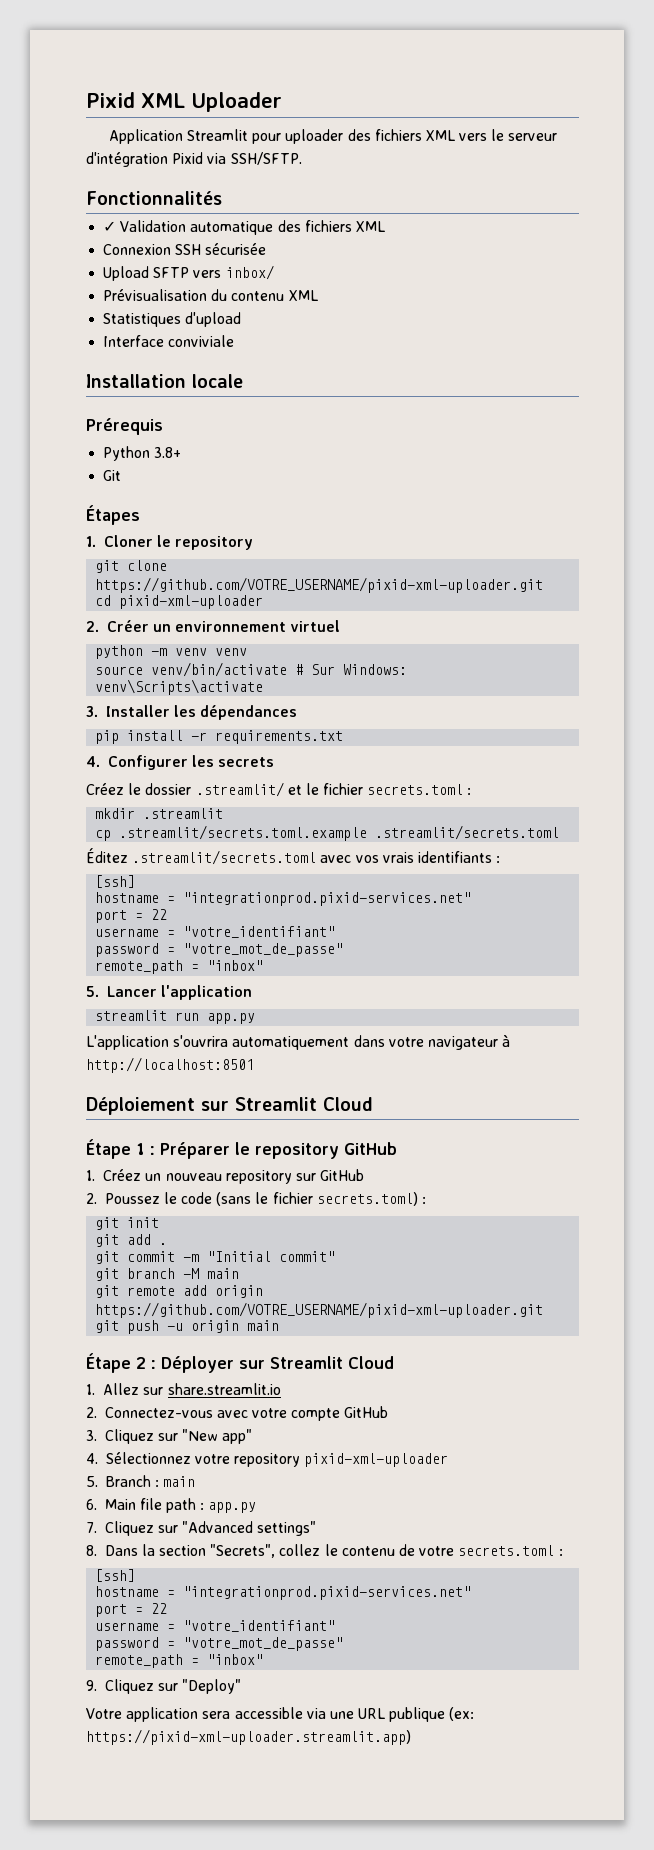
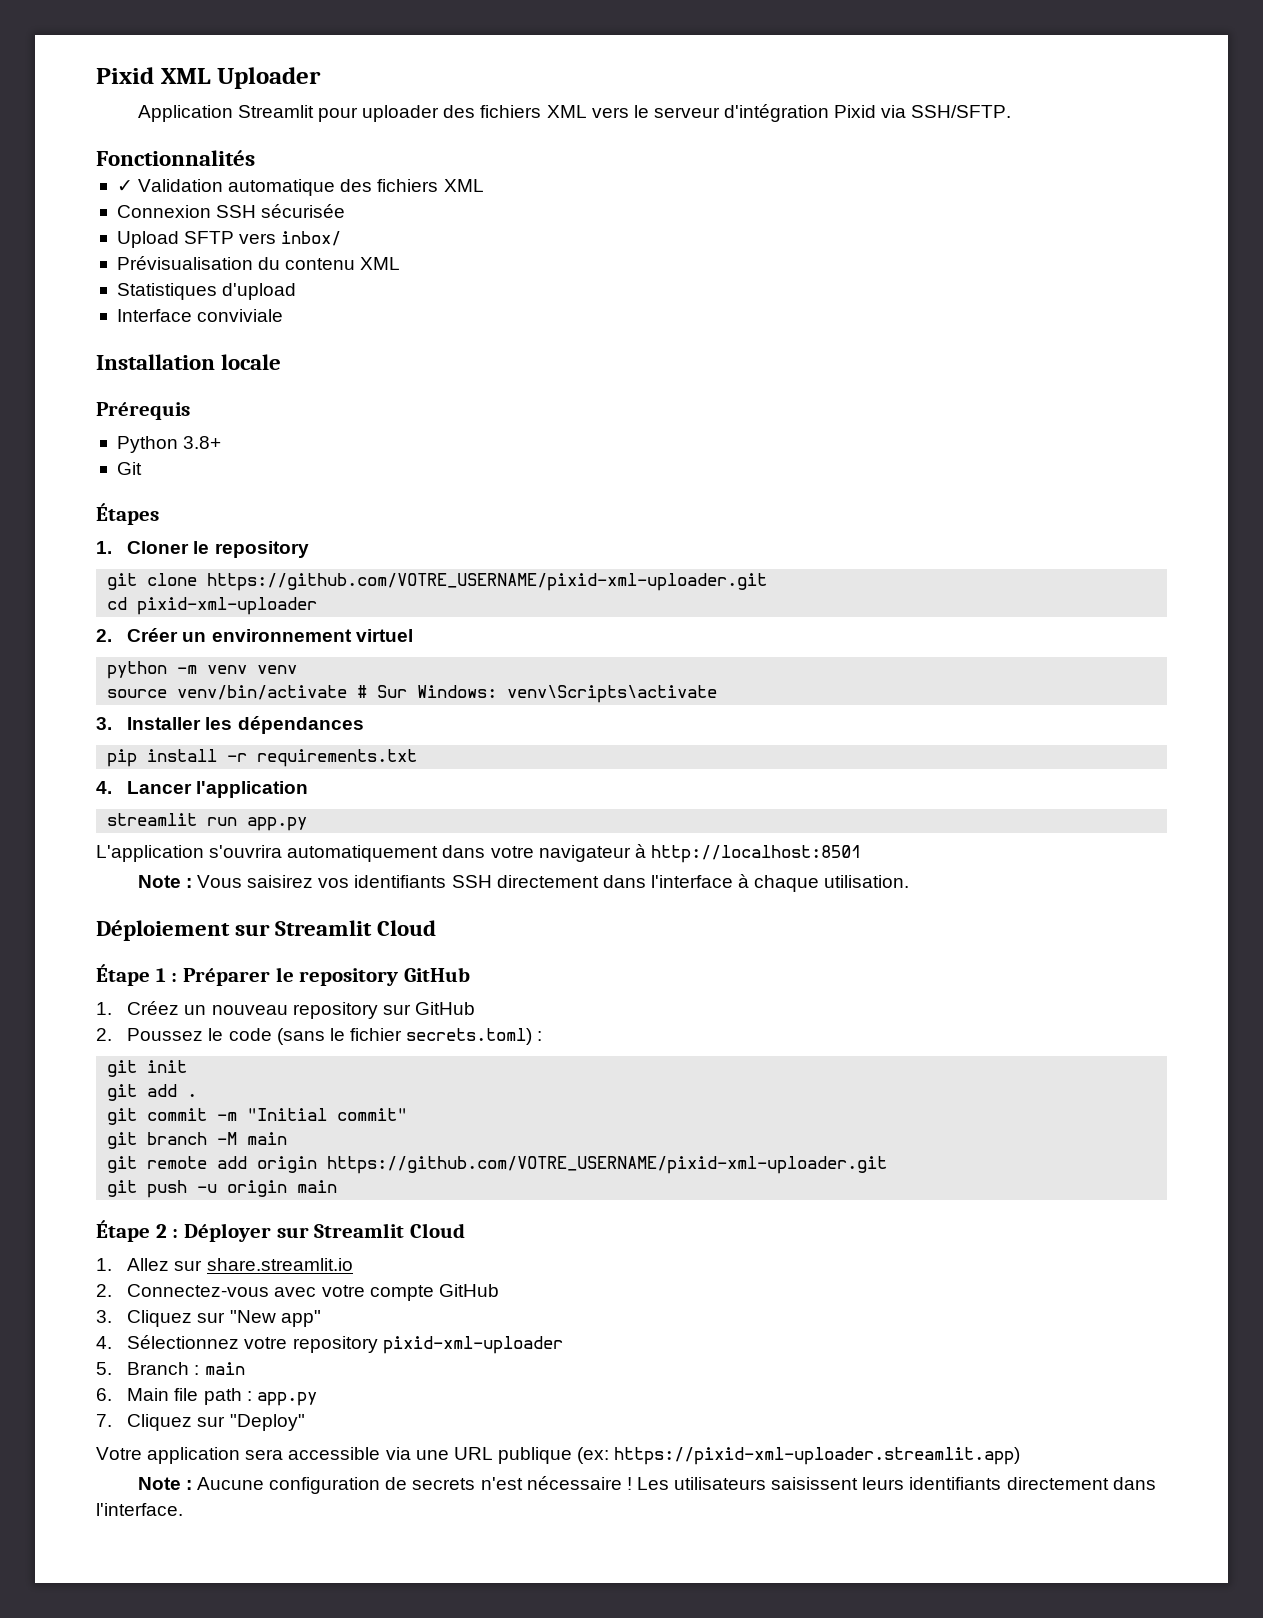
- 4. Configurer les secrets
- Créez le dossier .streamlit/ et le fichier secrets.toml :
- mkdir .streamlit
- cp .streamlit/secrets.toml.example .streamlit/secrets.toml
- Éditez .streamlit/secrets.toml avec vos vrais identifiants :
- [ssh]
- hostname = "integrationprod.pixid-services.net"
- port = 22
- username = "votre_identifiant"
- password = "votre_mot_de_passe"
- remote_path = "inbox"
- 5. Lancer l'application
+ 4. Lancer l'application
+ Note : Vous saisirez vos identifiants SSH directement dans l'interface à chaque utilisation.
- 7. Cliquez sur "Advanced settings"
- 8. Dans la section "Secrets", collez le contenu de votre secrets.toml :
- [ssh]
- hostname = "integrationprod.pixid-services.net"
- port = 22
- username = "votre_identifiant"
- password = "votre_mot_de_passe"
- remote_path = "inbox"
- 9. Cliquez sur "Deploy"
+ 7. Cliquez sur "Deploy"
+ Note : Aucune configuration de secrets n'est nécessaire ! Les utilisateurs saisissent leurs identifiants directement dans l'interface.

